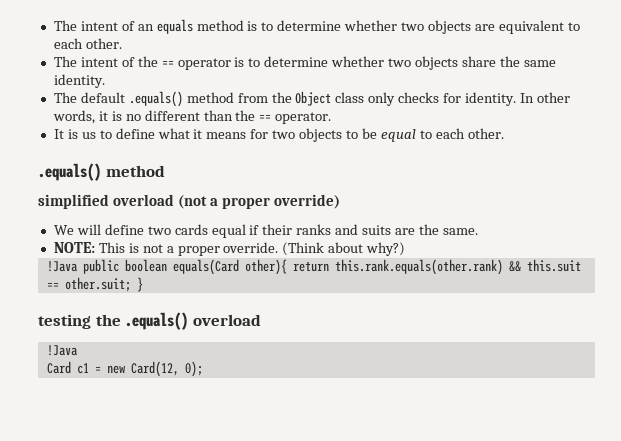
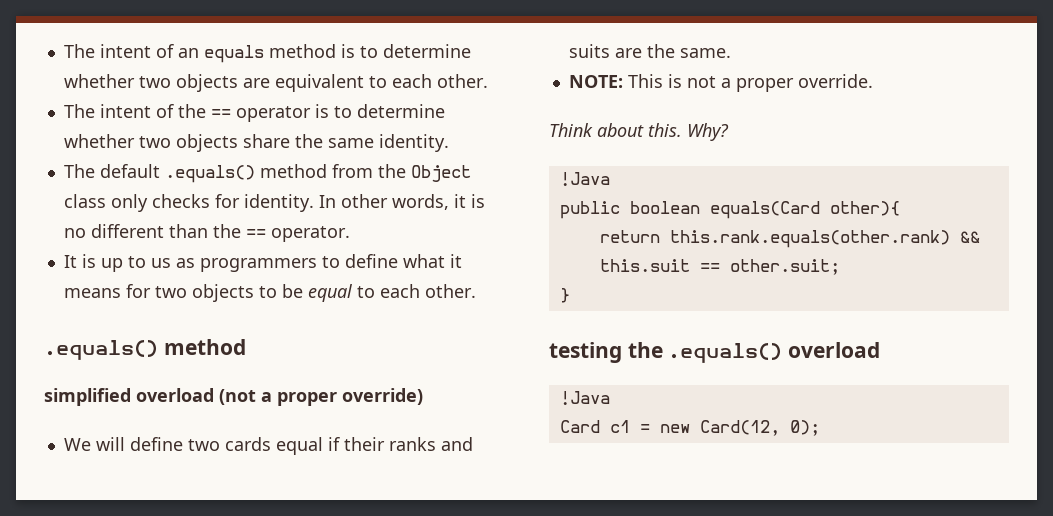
- It is us to define what it means for two objects to be equal to each other.
+ It is up to us as programmers to define what it means for two objects to be equal to each other.
- NOTE: This is not a proper override. (Think about why?)
- !Java public boolean equals(Card other){ return this.rank.equals(other.rank) && this.suit == other.suit; }
+ NOTE: This is not a proper override.
+ Think about this. Why?
+ !Java
+ public boolean equals(Card other){
+ return this.rank.equals(other.rank) && this.suit == other.suit;
+ }

